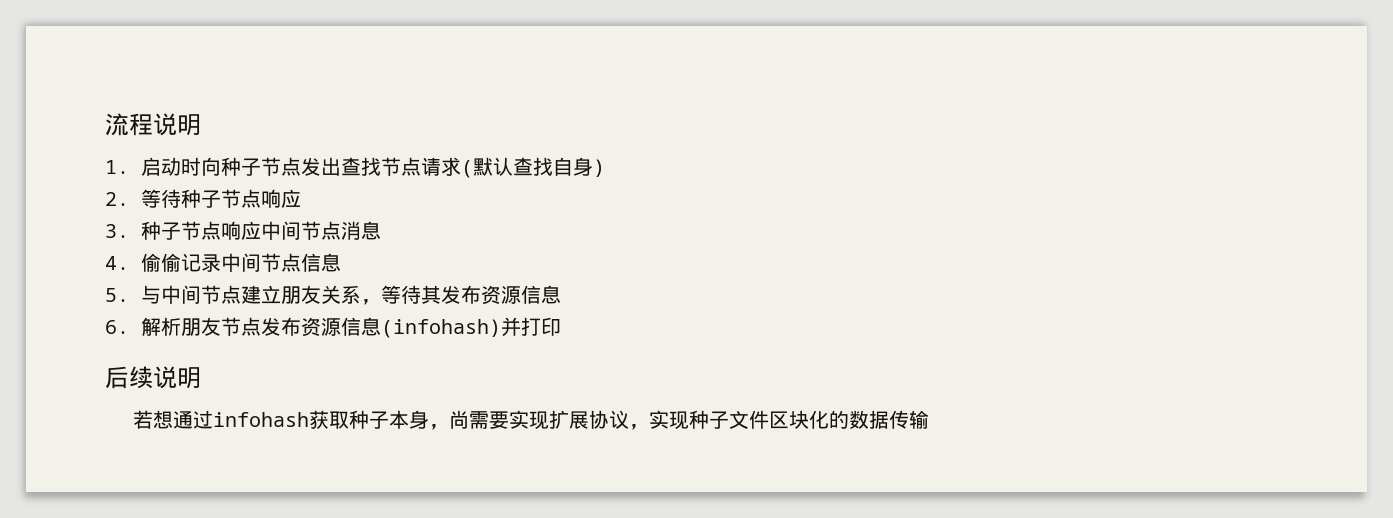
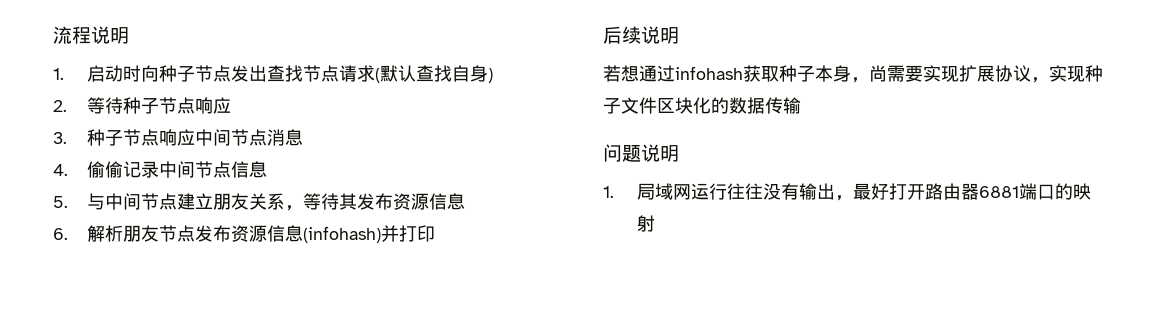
+ 问题说明
+ 1.局域网运行往往没有输出，最好打开路由器6881端口的映射

